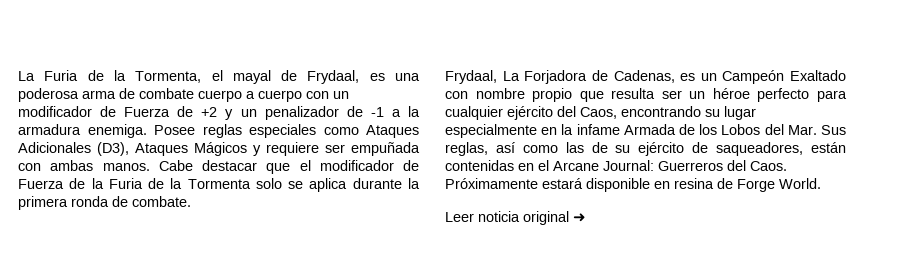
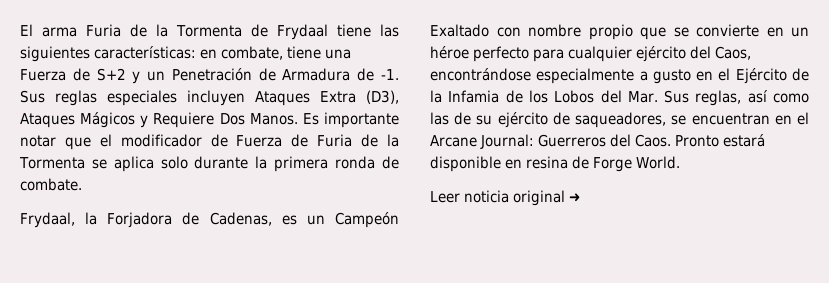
- La Furia de la Tormenta, el mayal de Frydaal, es una poderosa arma de combate cuerpo a cuerpo con un modificador de Fuerza de +2 y un penalizador de -1 a la armadura enemiga. Posee reglas especiales como Ataques Adicionales (D3), Ataques Mágicos y requiere ser empuñada con ambas manos. Cabe destacar que el modificador de Fuerza de la Furia de la Tormenta solo se aplica durante la primera ronda de combate.
+ El arma Furia de la Tormenta de Frydaal tiene las siguientes características: en combate, tiene una Fuerza de S+2 y un Penetración de Armadura de -1. Sus reglas especiales incluyen Ataques Extra (D3), Ataques Mágicos y Requiere Dos Manos. Es importante notar que el modificador de Fuerza de Furia de la Tormenta se aplica solo durante la primera ronda de combate.
- Frydaal, La Forjadora de Cadenas, es un Campeón Exaltado con nombre propio que resulta ser un héroe perfecto para cualquier ejército del Caos, encontrando su lugar especialmente en la infame Armada de los Lobos del Mar. Sus reglas, así como las de su ejército de saqueadores, están contenidas en el Arcane Journal: Guerreros del Caos.
+ Frydaal, la Forjadora de Cadenas, es un Campeón Exaltado con nombre propio que se convierte en un héroe perfecto para cualquier ejército del Caos, encontrándose especialmente a gusto en el Ejército de la Infamia de los Lobos del Mar. Sus reglas, así como las de su ejército de saqueadores, se encuentran en el Arcane Journal: Guerreros del Caos.
- Próximamente estará disponible en resina de Forge World.
+ Pronto estará disponible en resina de Forge World.

